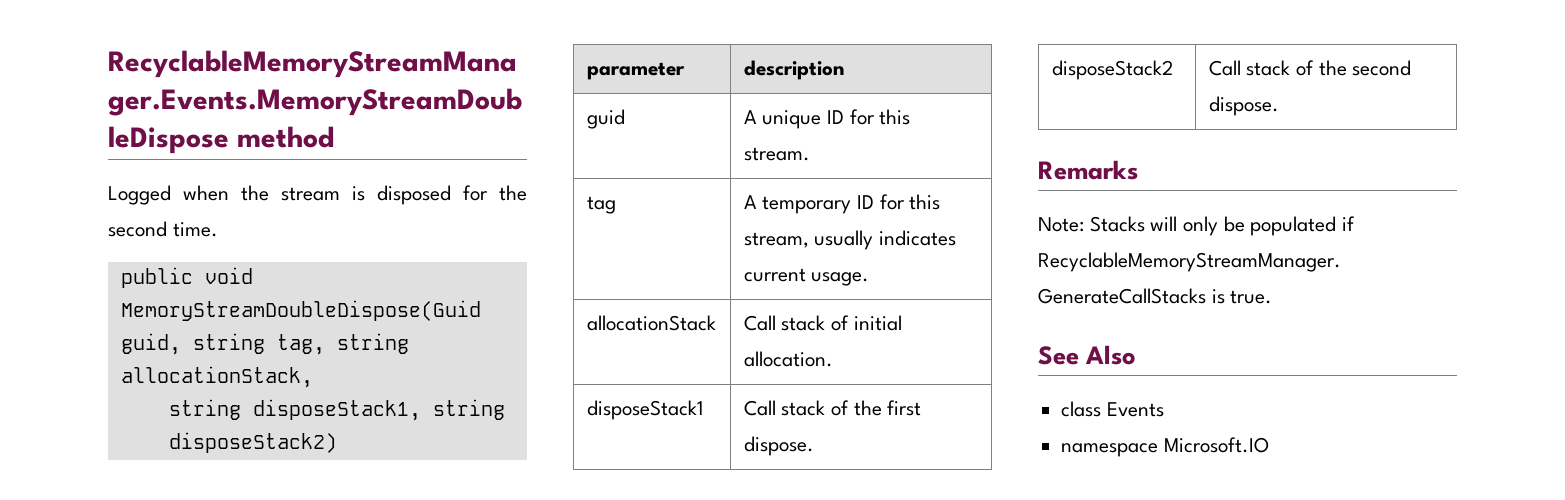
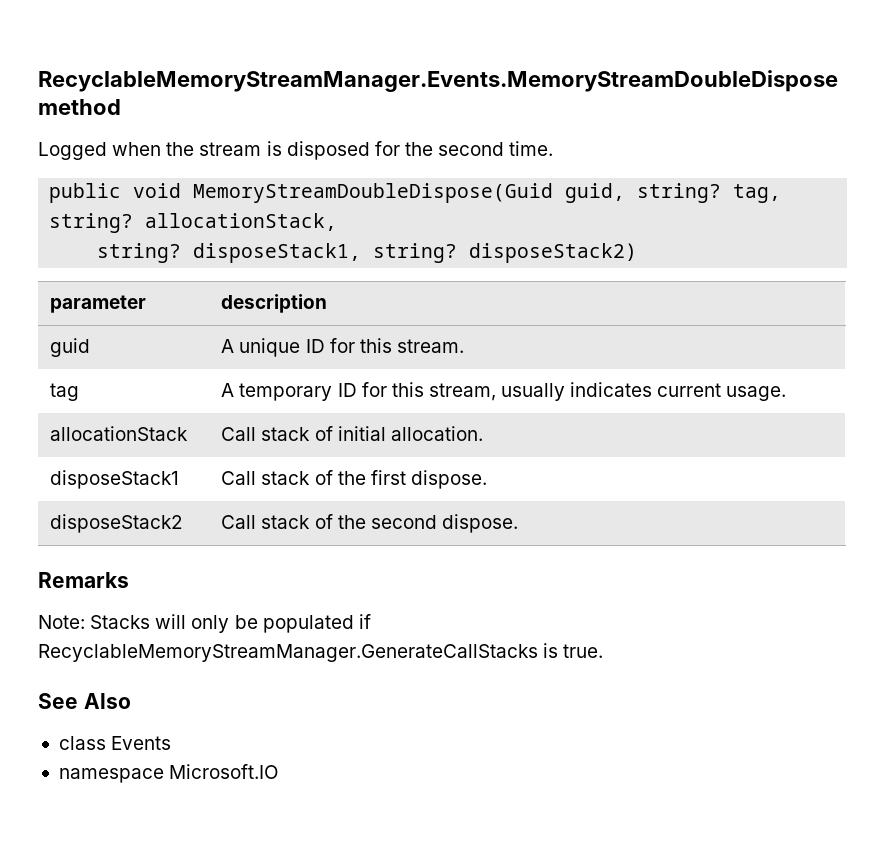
- public void MemoryStreamDoubleDispose(Guid guid, string tag, string allocationStack,
- string disposeStack1, string disposeStack2)
+ public void MemoryStreamDoubleDispose(Guid guid, string? tag, string? allocationStack,
+ string? disposeStack1, string? disposeStack2)

